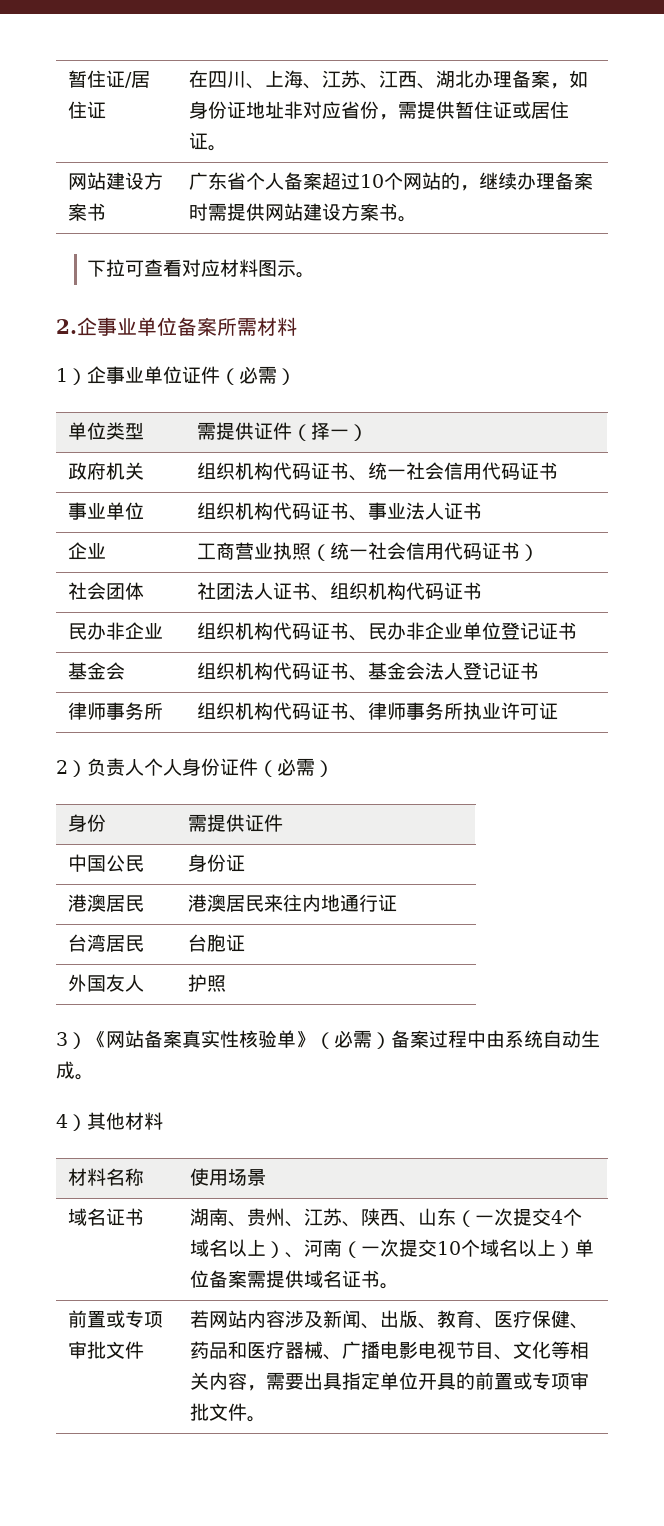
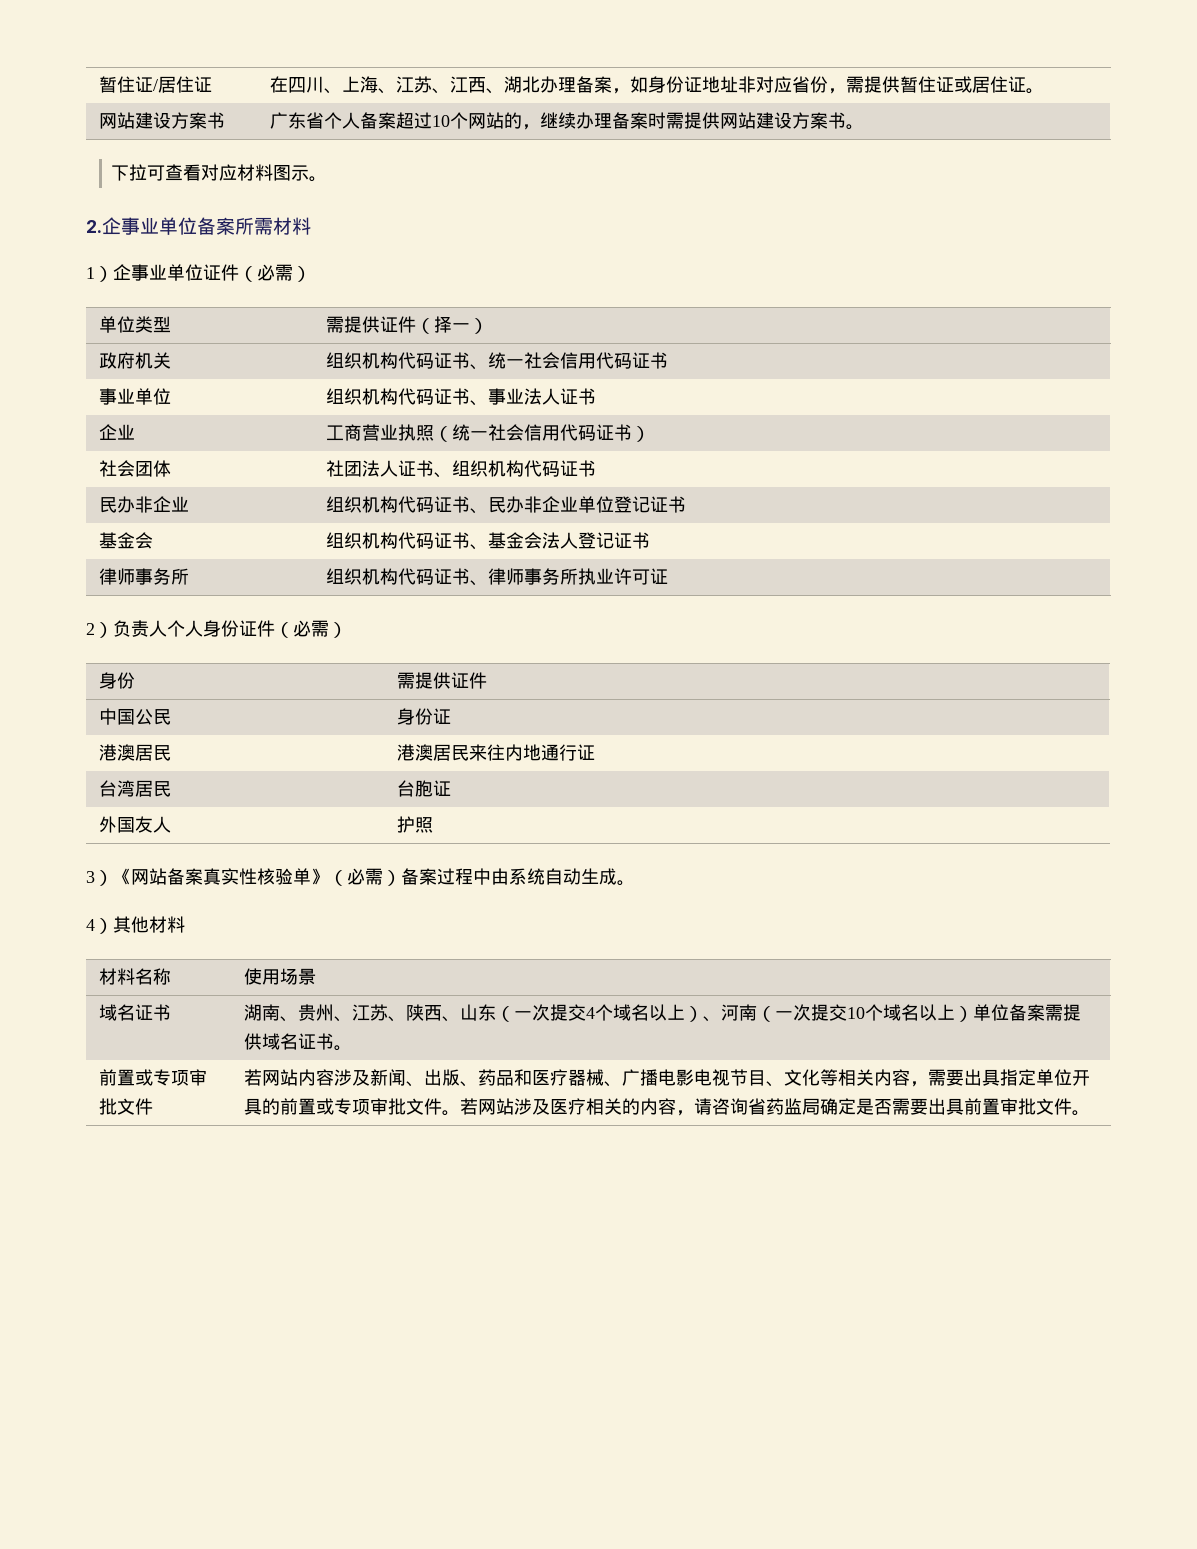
- 若网站内容涉及新闻、出版、教育、医疗保健、药品和医疗器械、广播电影电视节目、文化等相关内容，需要出具指定单位开具的前置或专项审批文件。
+ 若网站内容涉及新闻、出版、药品和医疗器械、广播电影电视节目、文化等相关内容，需要出具指定单位开具的前置或专项审批文件。
+ 若网站涉及医疗相关的内容，请咨询省药监局确定是否需要出具前置审批文件。

